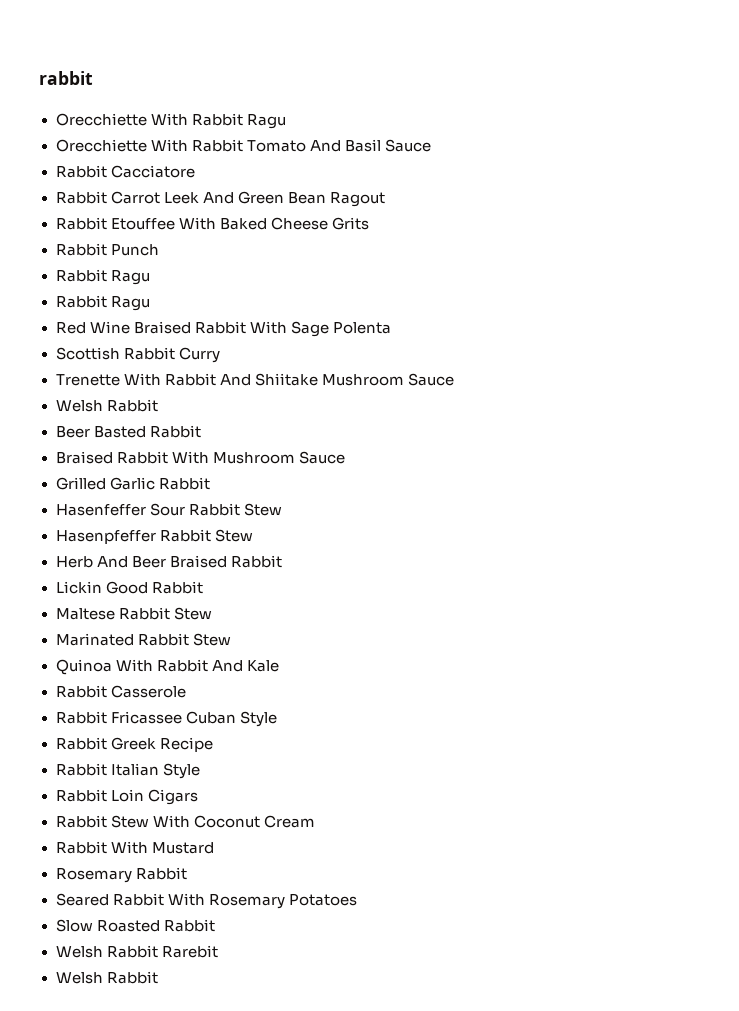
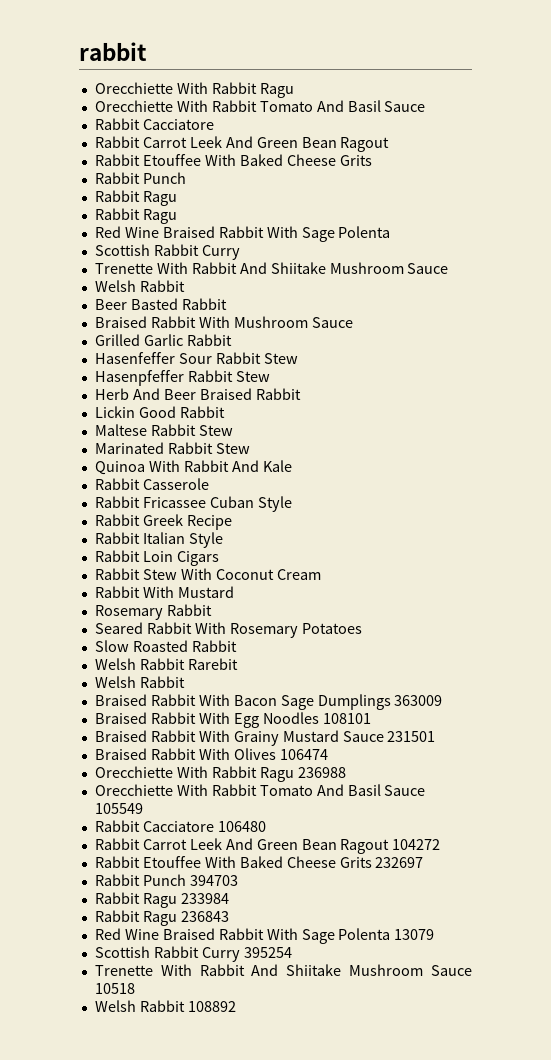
+ Braised Rabbit With Bacon Sage Dumplings 363009
+ Braised Rabbit With Egg Noodles 108101
+ Braised Rabbit With Grainy Mustard Sauce 231501
+ Braised Rabbit With Olives 106474
+ Orecchiette With Rabbit Ragu 236988
+ Orecchiette With Rabbit Tomato And Basil Sauce 105549
+ Rabbit Cacciatore 106480
+ Rabbit Carrot Leek And Green Bean Ragout 104272
+ Rabbit Etouffee With Baked Cheese Grits 232697
+ Rabbit Punch 394703
+ Rabbit Ragu 233984
+ Rabbit Ragu 236843
+ Red Wine Braised Rabbit With Sage Polenta 13079
+ Scottish Rabbit Curry 395254
+ Trenette With Rabbit And Shiitake Mushroom Sauce 10518
+ Welsh Rabbit 108892

